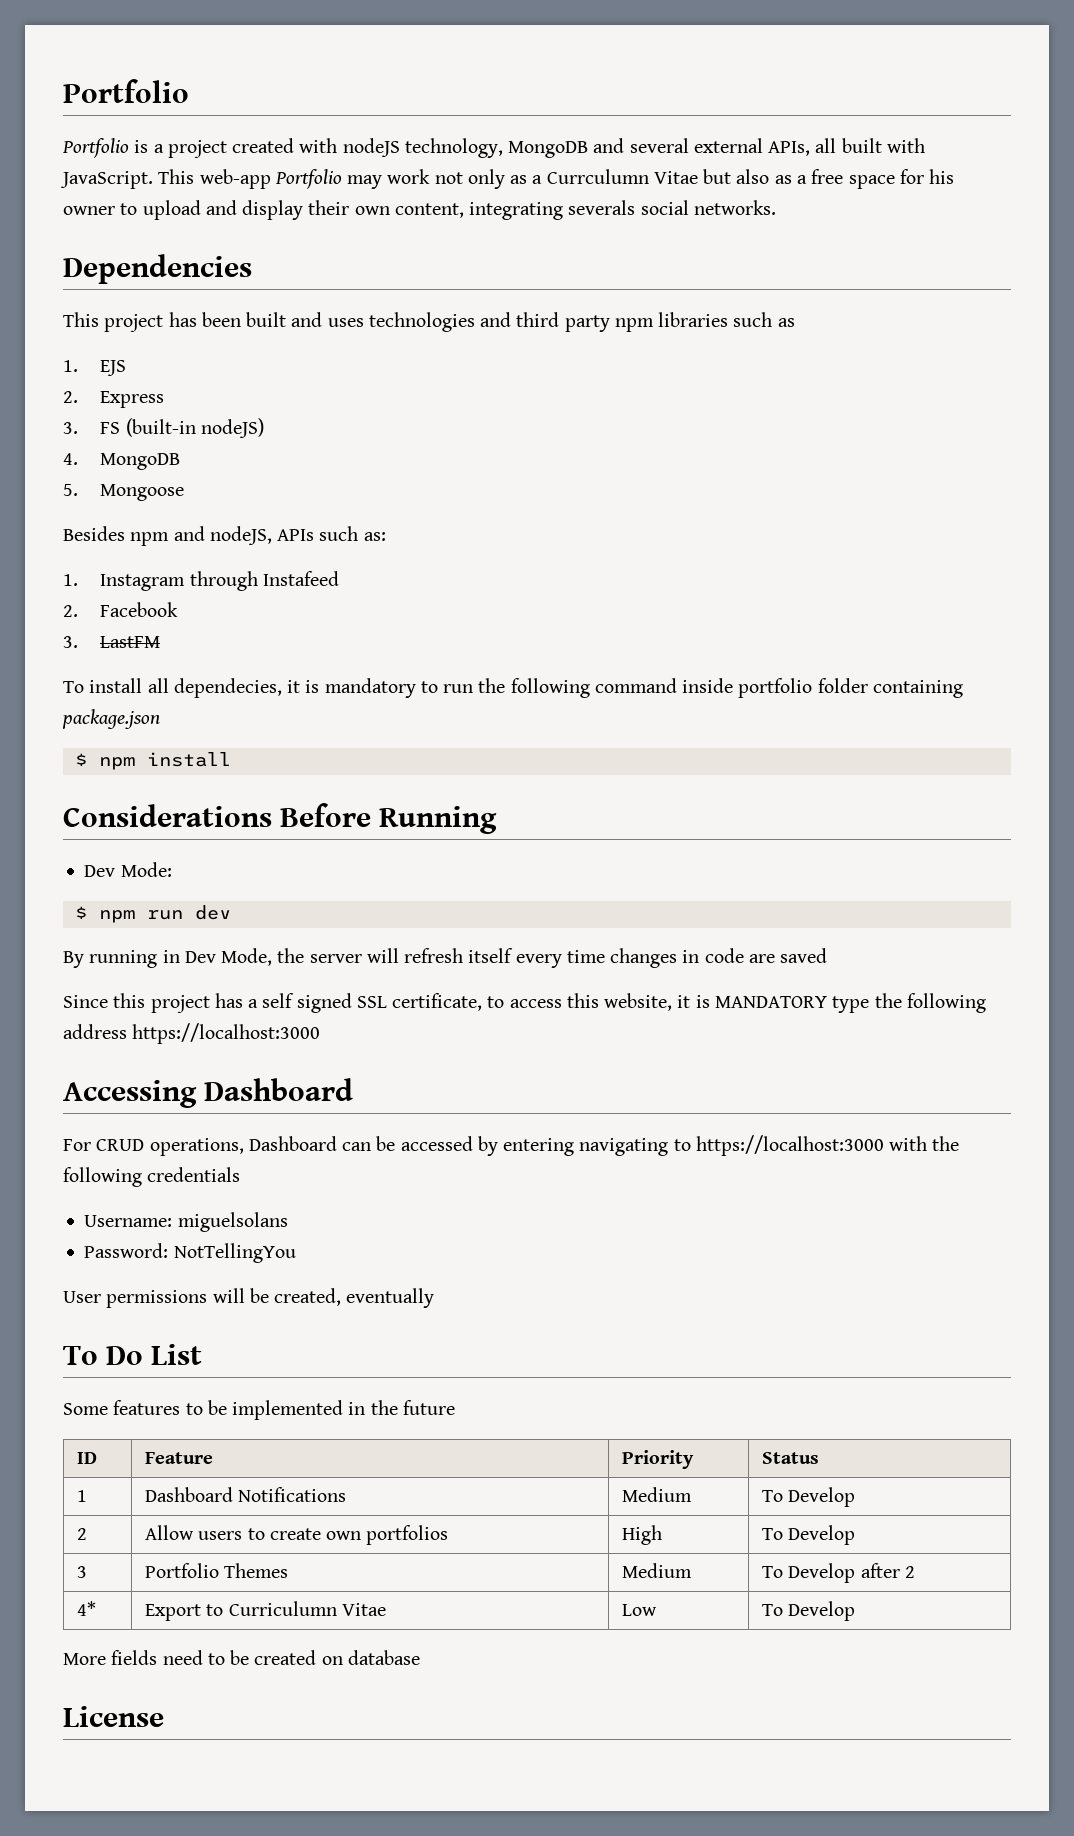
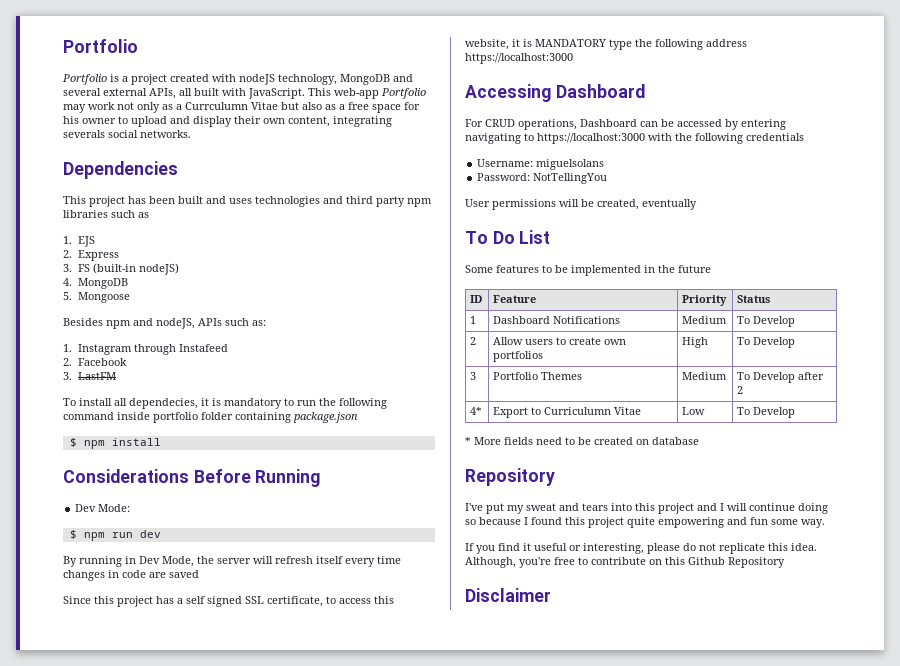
- More fields need to be created on database
- License
+ * More fields need to be created on database
+ Repository
+ I've put my sweat and tears into this project and I will continue doing so because I found this project quite empowering and fun some way.
+ If you find it useful or interesting, please do not replicate this idea. Although, you're free to contribute on this Github Repository
+ Disclaimer

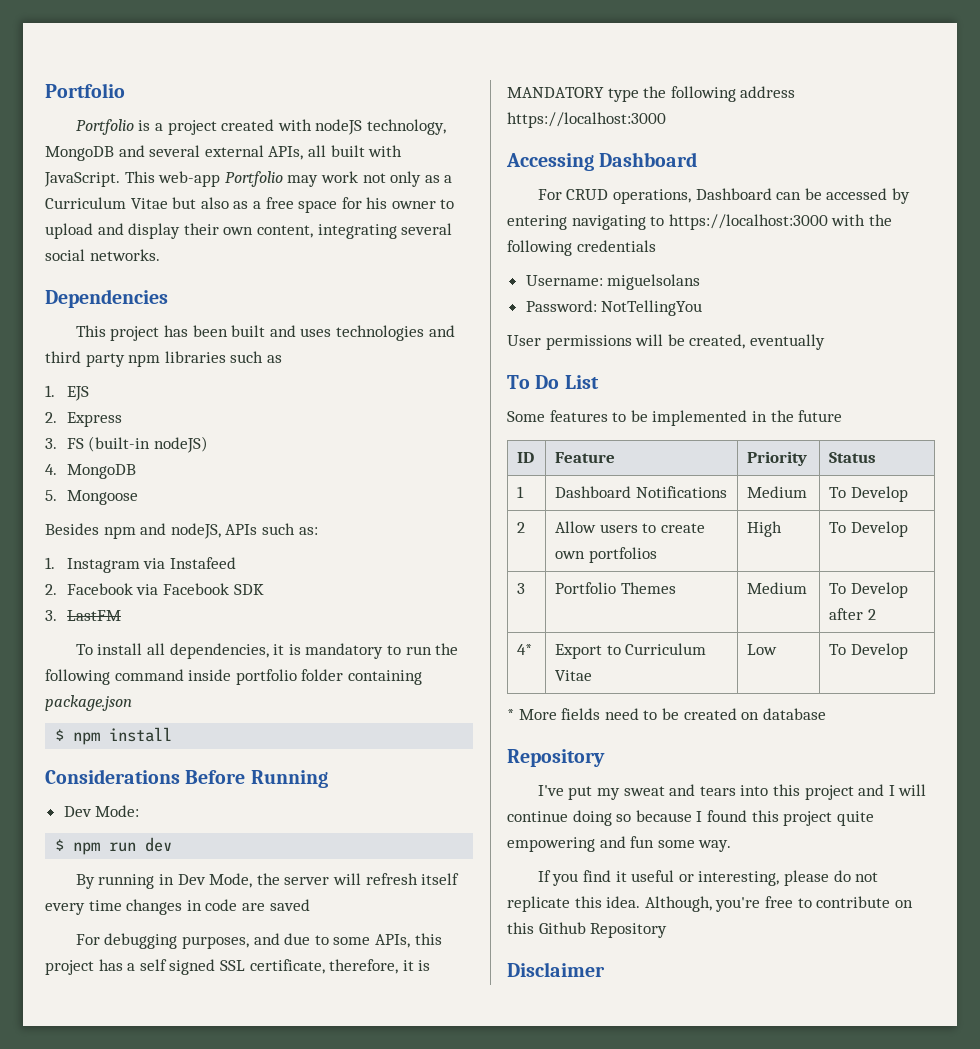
- This web-app Portfolio may work not only as a Currculumn Vitae but also as a free space for his owner to upload and display their own content, integrating severals social networks.
+ This web-app Portfolio may work not only as a Curriculum Vitae but also as a free space for his owner to upload and display their own content, integrating several social networks.
- 1. Instagram through Instafeed
+ 1. Instagram via Instafeed
- 2. Facebook
+ 2. Facebook via Facebook SDK
- To install all dependecies, it is mandatory to run the following command inside portfolio folder containing package.json
+ To install all dependencies, it is mandatory to run the following command inside portfolio folder containing package.json
- Since this project has a self signed SSL certificate, to access this website, it is MANDATORY type the following address https://localhost:3000
+ For debugging purposes, and due to some APIs, this project has a self signed SSL certificate, therefore, it is MANDATORY type the following address https://localhost:3000
- 4* | Export to Curriculumn Vitae | Low | To Develop
+ 4* | Export to Curriculum Vitae | Low | To Develop

